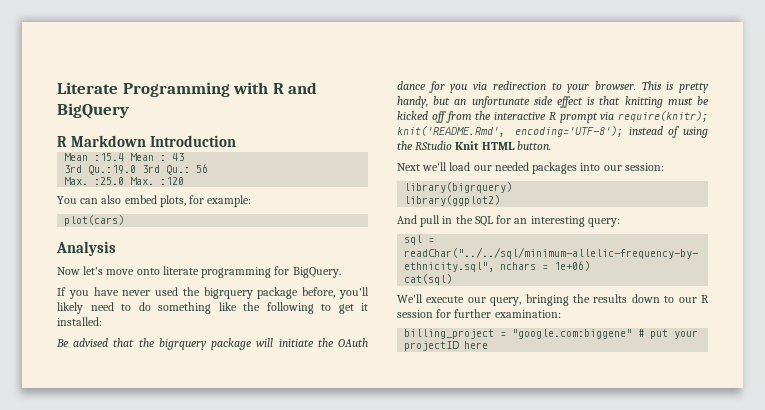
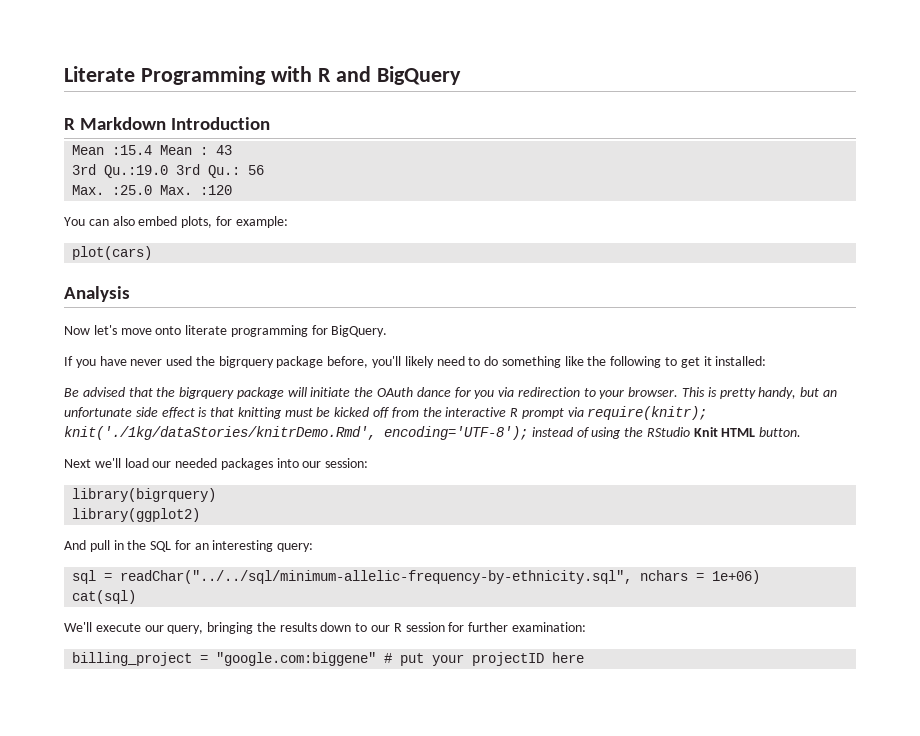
- This is pretty handy, but an unfortunate side effect is that knitting must be kicked off from the interactive R prompt via require(knitr); knit('README.Rmd', encoding='UTF-8'); instead of using the RStudio Knit HTML button.
+ This is pretty handy, but an unfortunate side effect is that knitting must be kicked off from the interactive R prompt via require(knitr); knit('./1kg/dataStories/knitrDemo.Rmd', encoding='UTF-8'); instead of using the RStudio Knit HTML button.

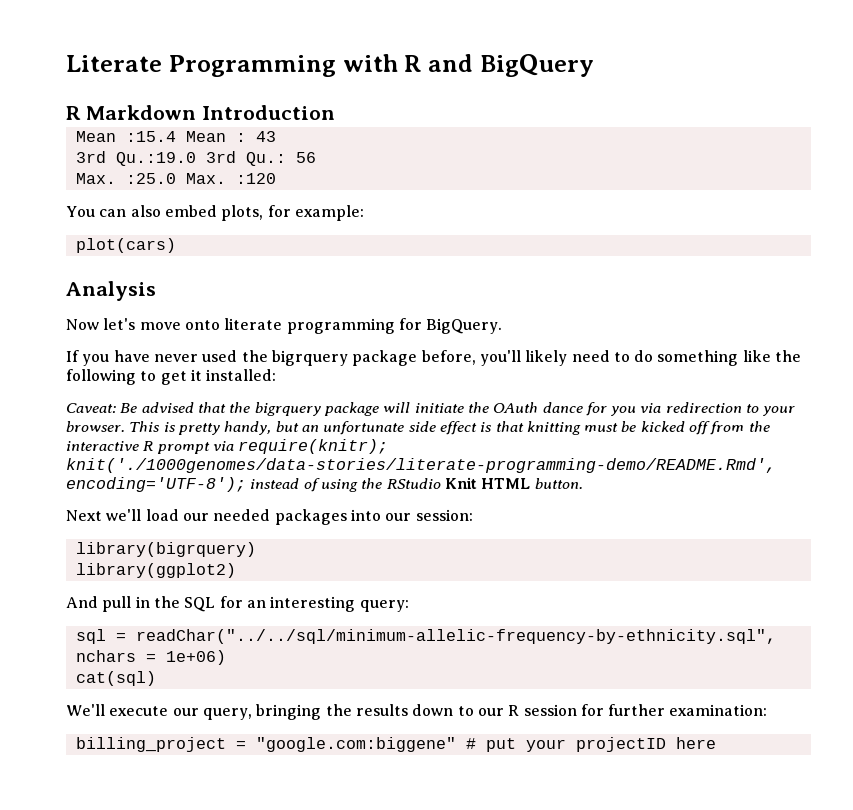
- Be advised that the bigrquery package will initiate the OAuth dance for you via redirection to your browser.
+ Caveat: Be advised that the bigrquery package will initiate the OAuth dance for you via redirection to your browser.
- This is pretty handy, but an unfortunate side effect is that knitting must be kicked off from the interactive R prompt via require(knitr); knit('./1kg/dataStories/knitrDemo.Rmd', encoding='UTF-8'); instead of using the RStudio Knit HTML button.
+ This is pretty handy, but an unfortunate side effect is that knitting must be kicked off from the interactive R prompt via require(knitr); knit('./1000genomes/data-stories/literate-programming-demo/README.Rmd', encoding='UTF-8'); instead of using the RStudio Knit HTML button.

